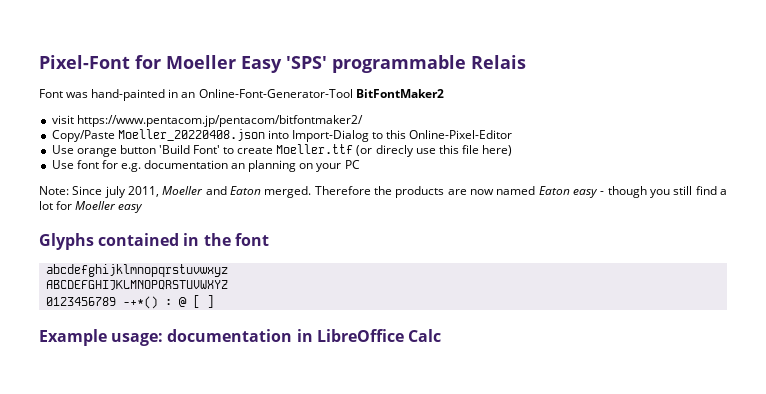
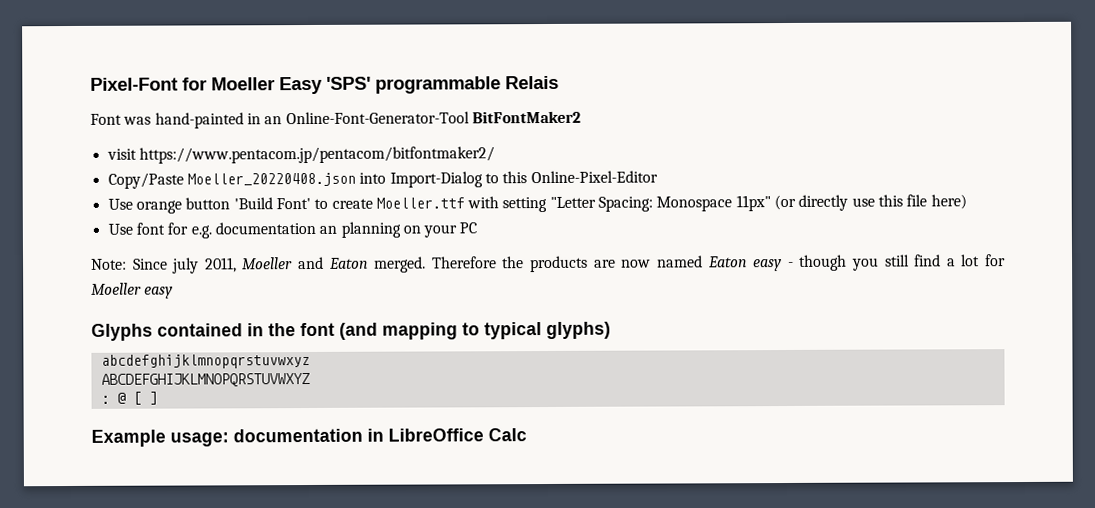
- Use orange button 'Build Font' to create Moeller.ttf (or direcly use this file here)
+ Use orange button 'Build Font' to create Moeller.ttf with setting "Letter Spacing: Monospace 11px" (or directly use this file here)
- Glyphs contained in the font
+ Glyphs contained in the font (and mapping to typical glyphs)
- 0123456789 -+*() : @ [ ]
+ : @ [ ]

